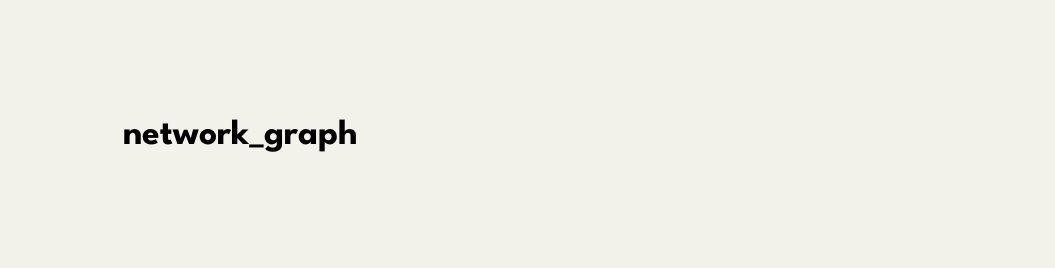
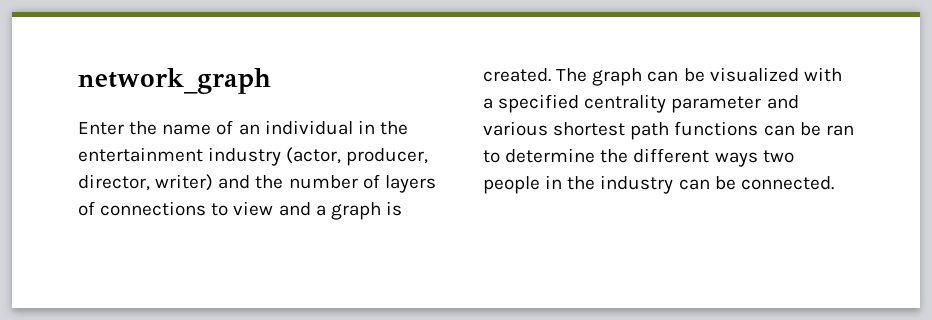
+ Enter the name of an individual in the entertainment industry (actor, producer, director, writer) and the number of layers of connections to view and a graph is created. The graph can be visualized with a specified centrality parameter and various shortest path functions can be ran to determine the different ways two people in the industry can be connected.

